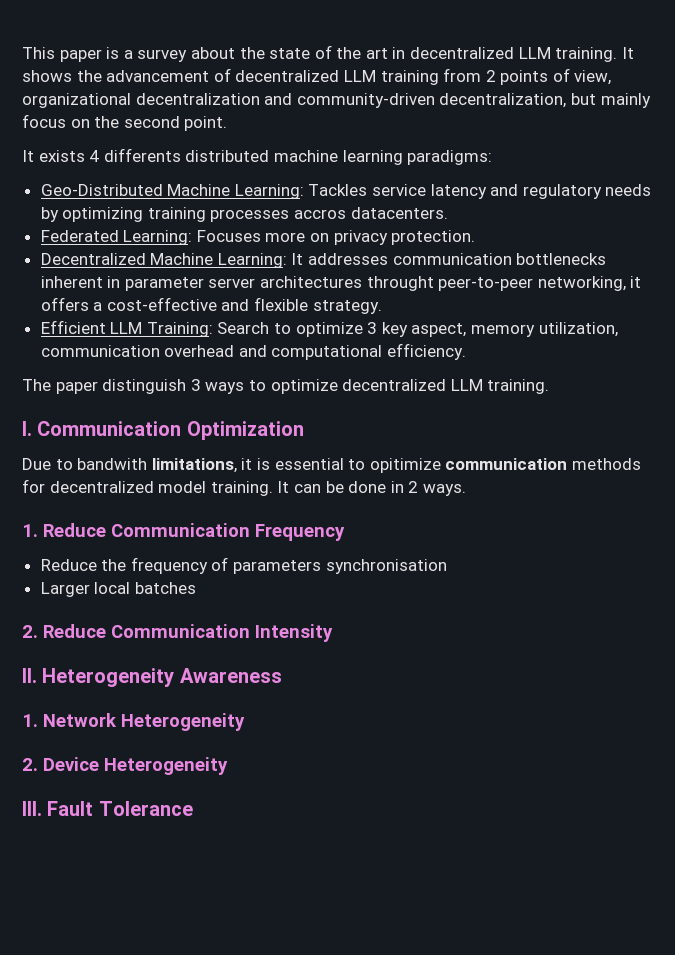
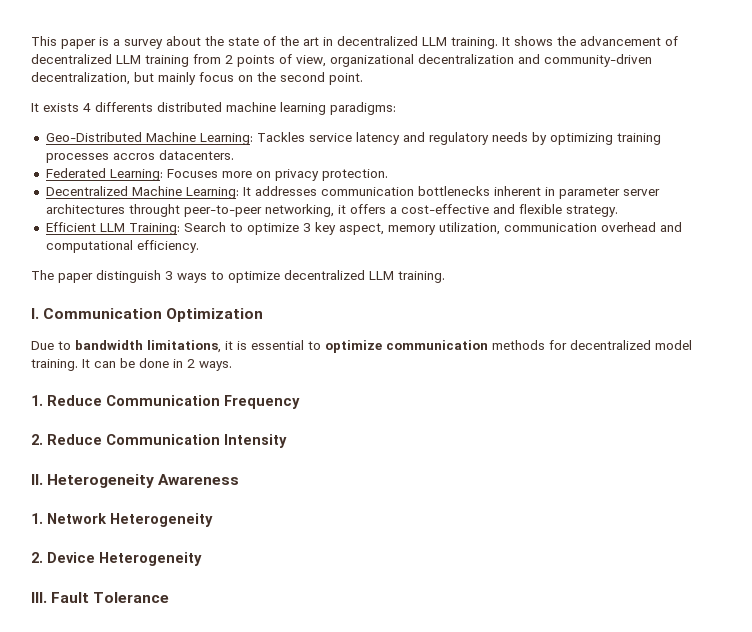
- Due to bandwith limitations, it is essential to opitimize communication methods for decentralized model training.
+ Due to bandwidth limitations, it is essential to optimize communication methods for decentralized model training.
- Reduce the frequency of parameters synchronisation
- Larger local batches

